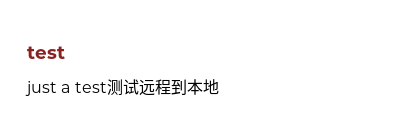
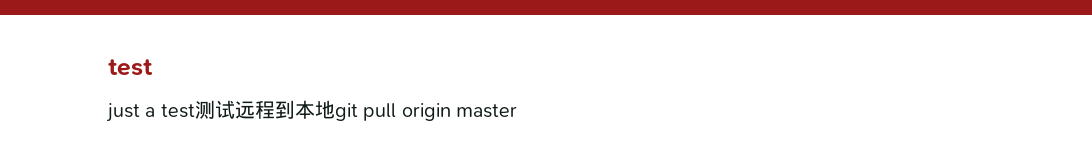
- just a test测试远程到本地
+ just a test测试远程到本地git pull origin master

